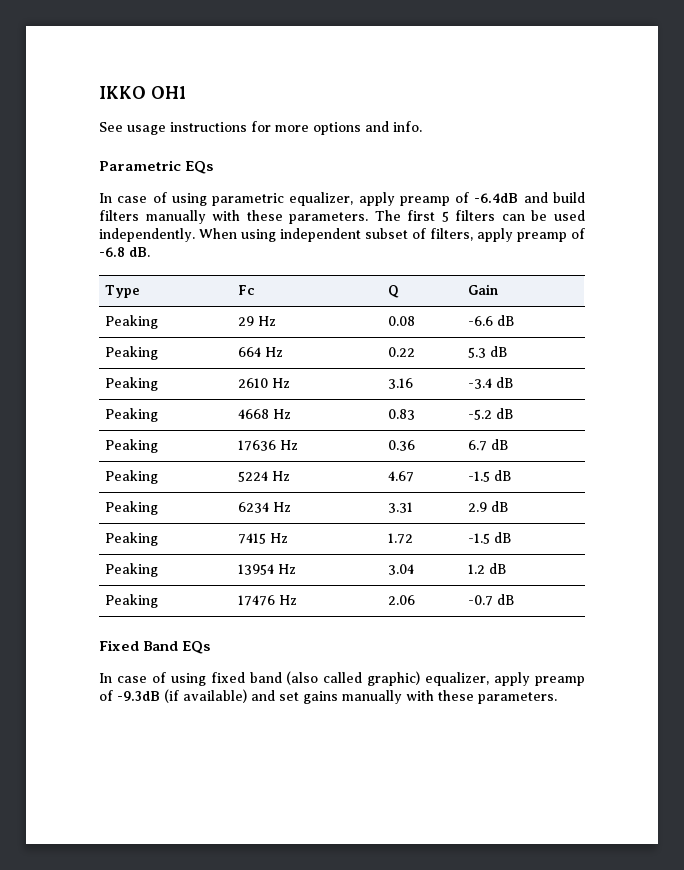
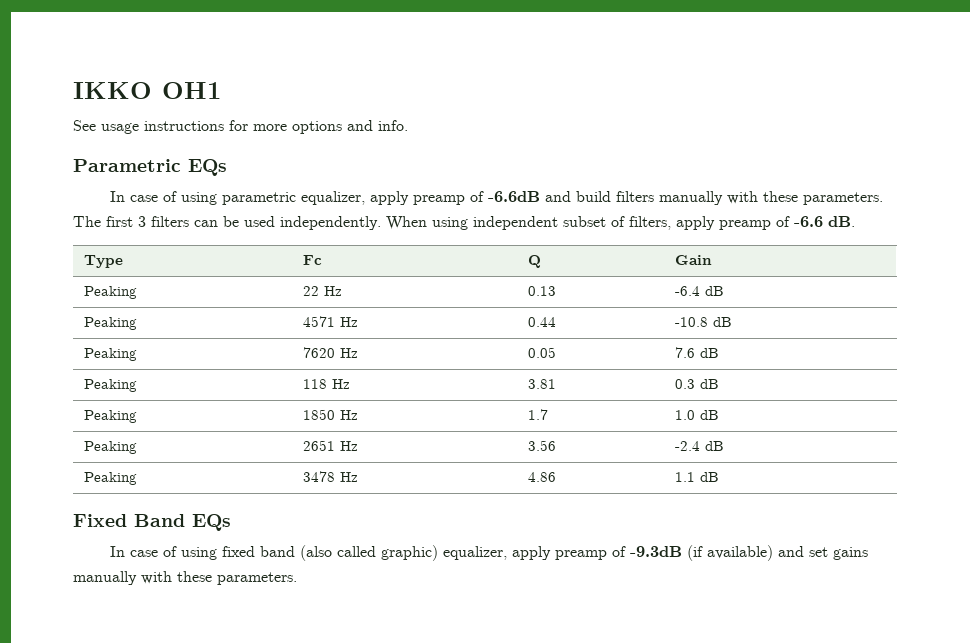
- In case of using parametric equalizer, apply preamp of -6.4dB and build filters manually with these parameters.
+ In case of using parametric equalizer, apply preamp of -6.6dB and build filters manually with these parameters.
- The first 5 filters can be used independently.
+ The first 3 filters can be used independently.
- When using independent subset of filters, apply preamp of -6.8 dB.
+ When using independent subset of filters, apply preamp of -6.6 dB.
- Peaking | 29 Hz | 0.08 | -6.6 dB
- Peaking | 664 Hz | 0.22 | 5.3 dB
- Peaking | 2610 Hz | 3.16 | -3.4 dB
- Peaking | 4668 Hz | 0.83 | -5.2 dB
- Peaking | 17636 Hz | 0.36 | 6.7 dB
- Peaking | 5224 Hz | 4.67 | -1.5 dB
- Peaking | 6234 Hz | 3.31 | 2.9 dB
- Peaking | 7415 Hz | 1.72 | -1.5 dB
- Peaking | 13954 Hz | 3.04 | 1.2 dB
- Peaking | 17476 Hz | 2.06 | -0.7 dB
+ Peaking | 22 Hz | 0.13 | -6.4 dB
+ Peaking | 4571 Hz | 0.44 | -10.8 dB
+ Peaking | 7620 Hz | 0.05 | 7.6 dB
+ Peaking | 118 Hz | 3.81 | 0.3 dB
+ Peaking | 1850 Hz | 1.7 | 1.0 dB
+ Peaking | 2651 Hz | 3.56 | -2.4 dB
+ Peaking | 3478 Hz | 4.86 | 1.1 dB

